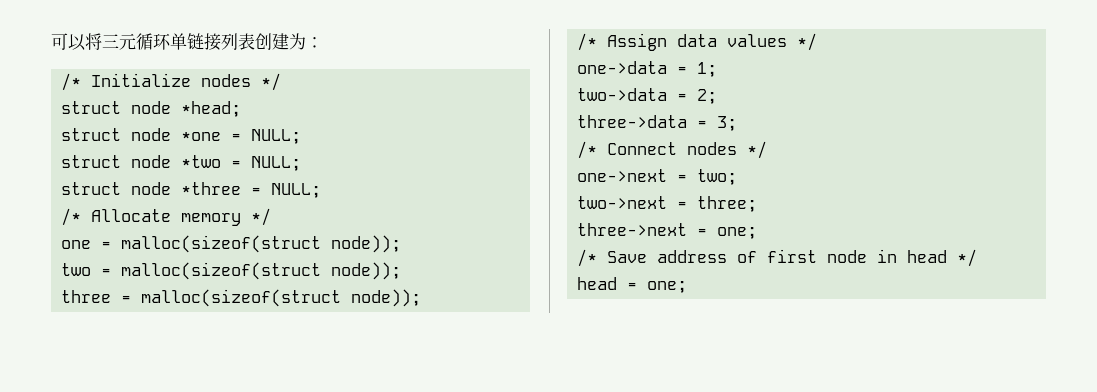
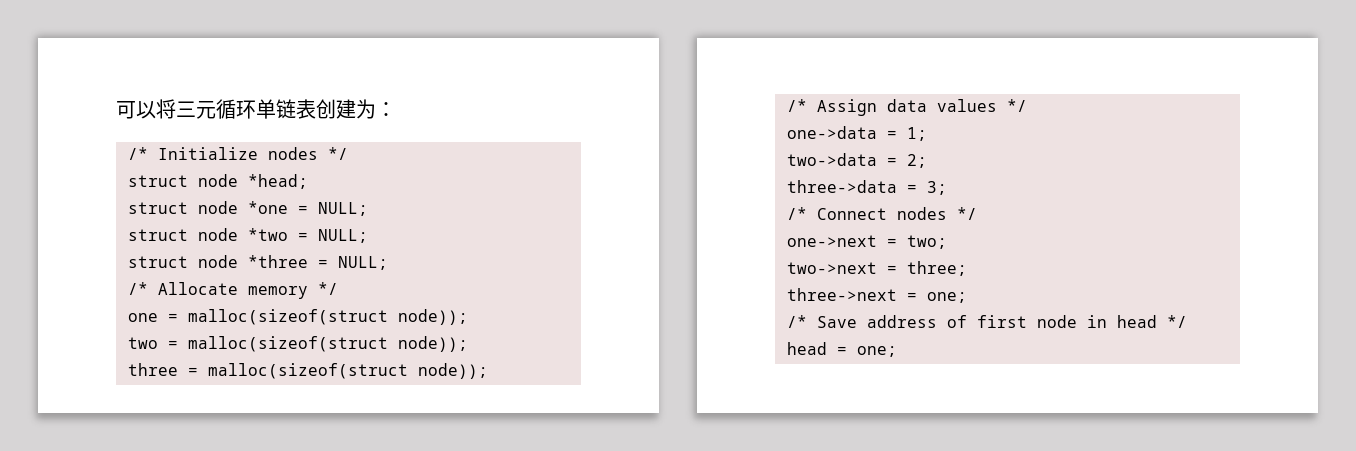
- 可以将三元循环单链接列表创建为：
+ 可以将三元循环单链表创建为：

